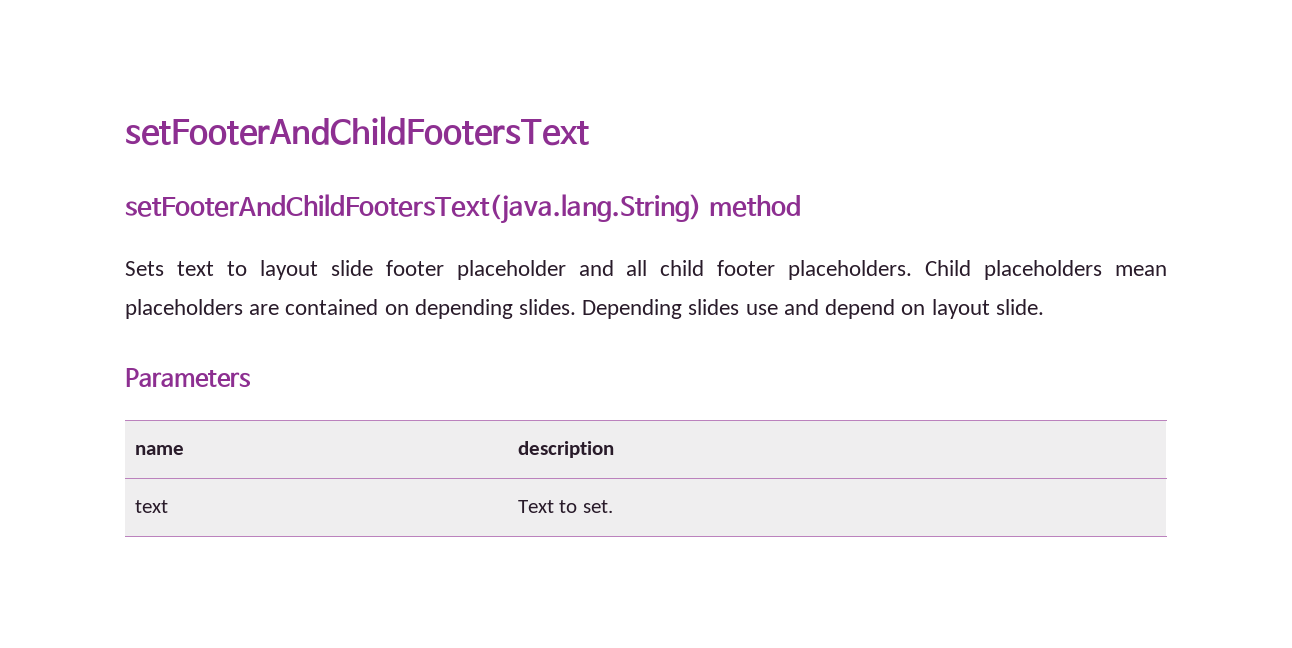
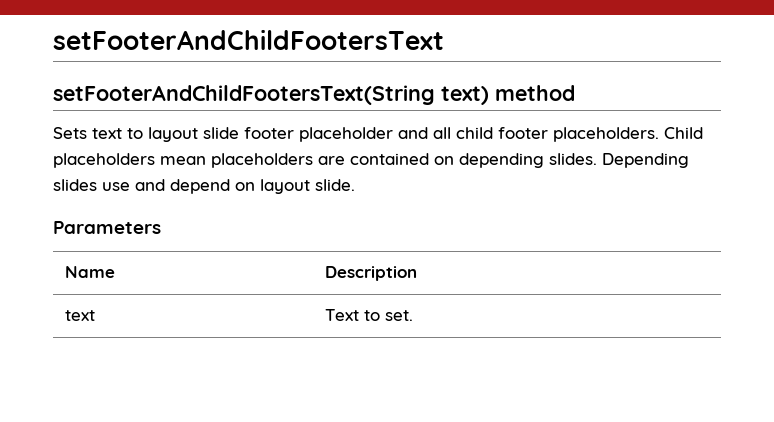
- setFooterAndChildFootersText(java.lang.String) method
+ setFooterAndChildFootersText(String text) method
- name | description
+ Name | Description

